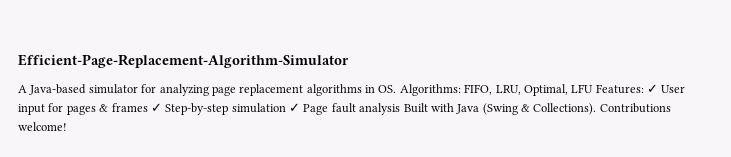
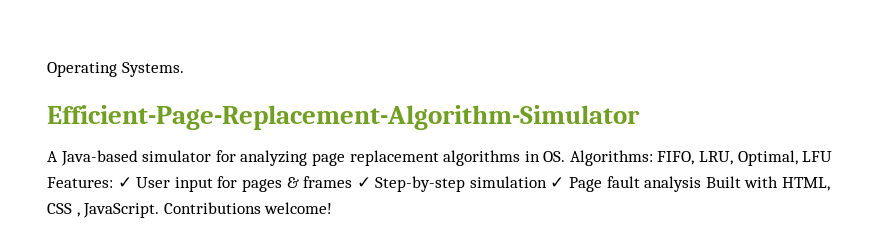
+ Operating Systems.
- A Java-based simulator for analyzing page replacement algorithms in OS. Algorithms: FIFO, LRU, Optimal, LFU Features: ✓ User input for pages & frames ✓ Step-by-step simulation ✓ Page fault analysis Built with Java (Swing & Collections).
+ A Java-based simulator for analyzing page replacement algorithms in OS. Algorithms: FIFO, LRU, Optimal, LFU Features: ✓ User input for pages & frames ✓ Step-by-step simulation ✓ Page fault analysis Built with HTML, CSS , JavaScript.

